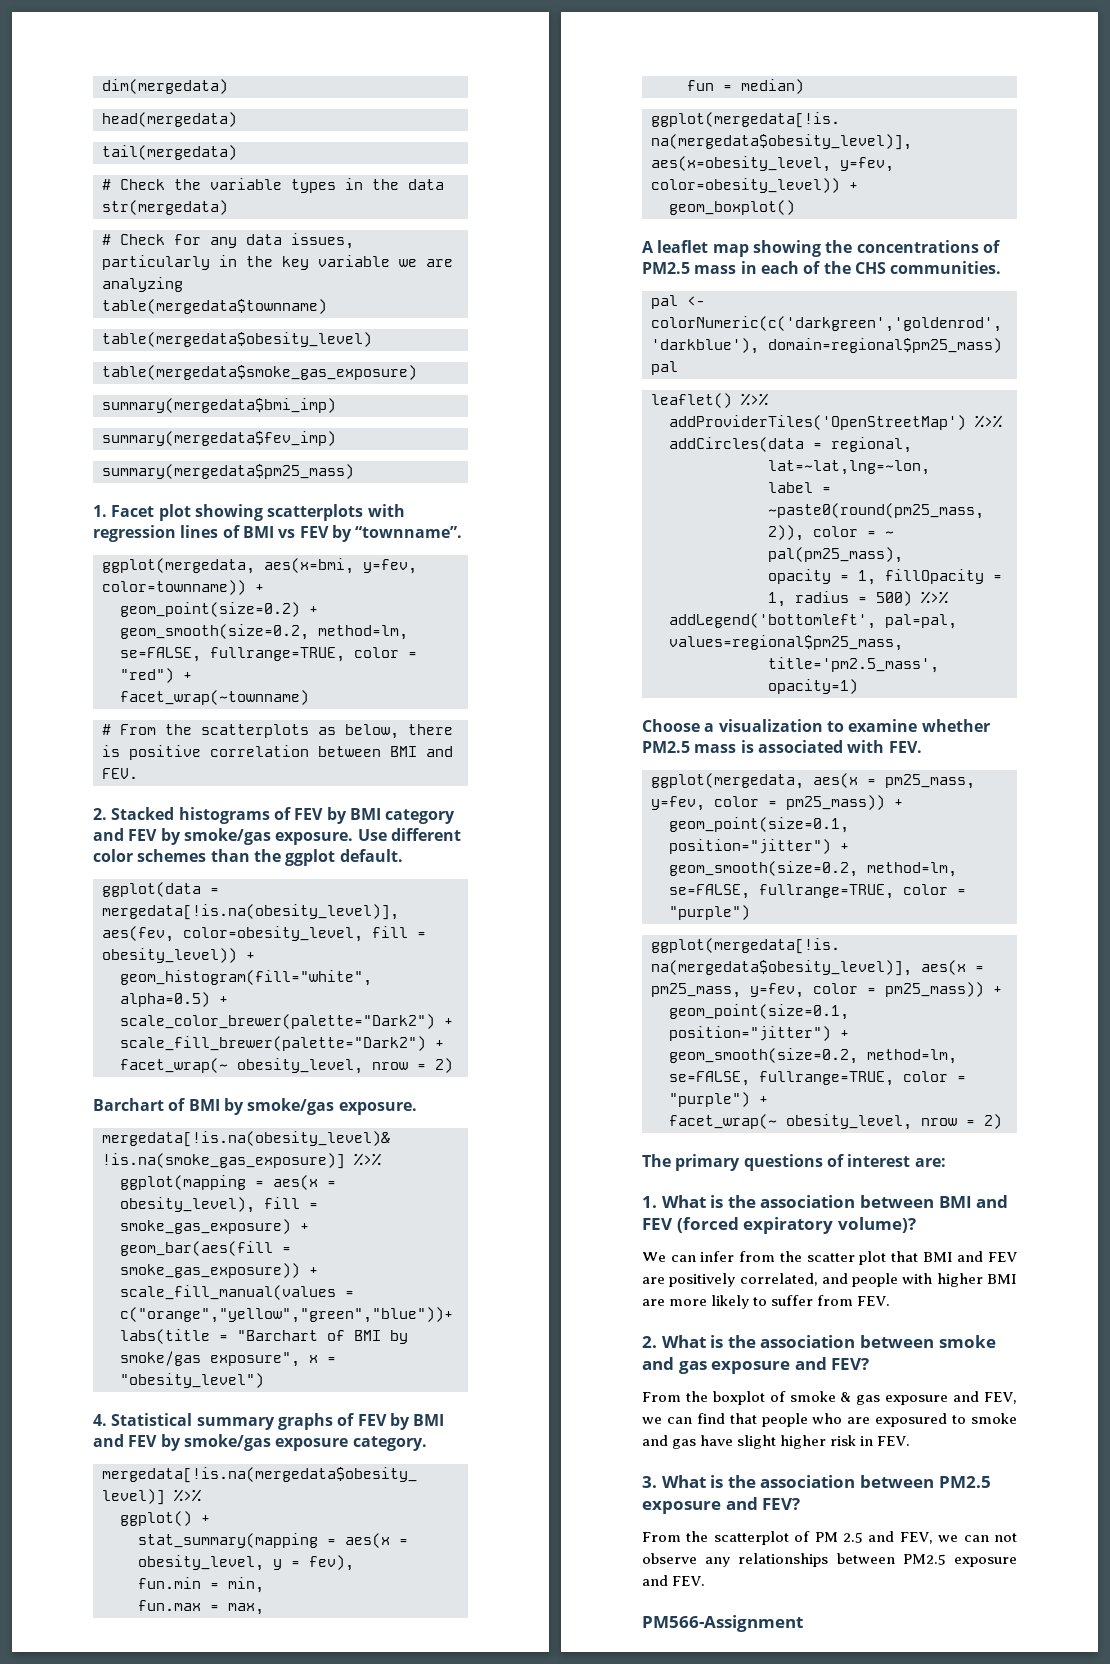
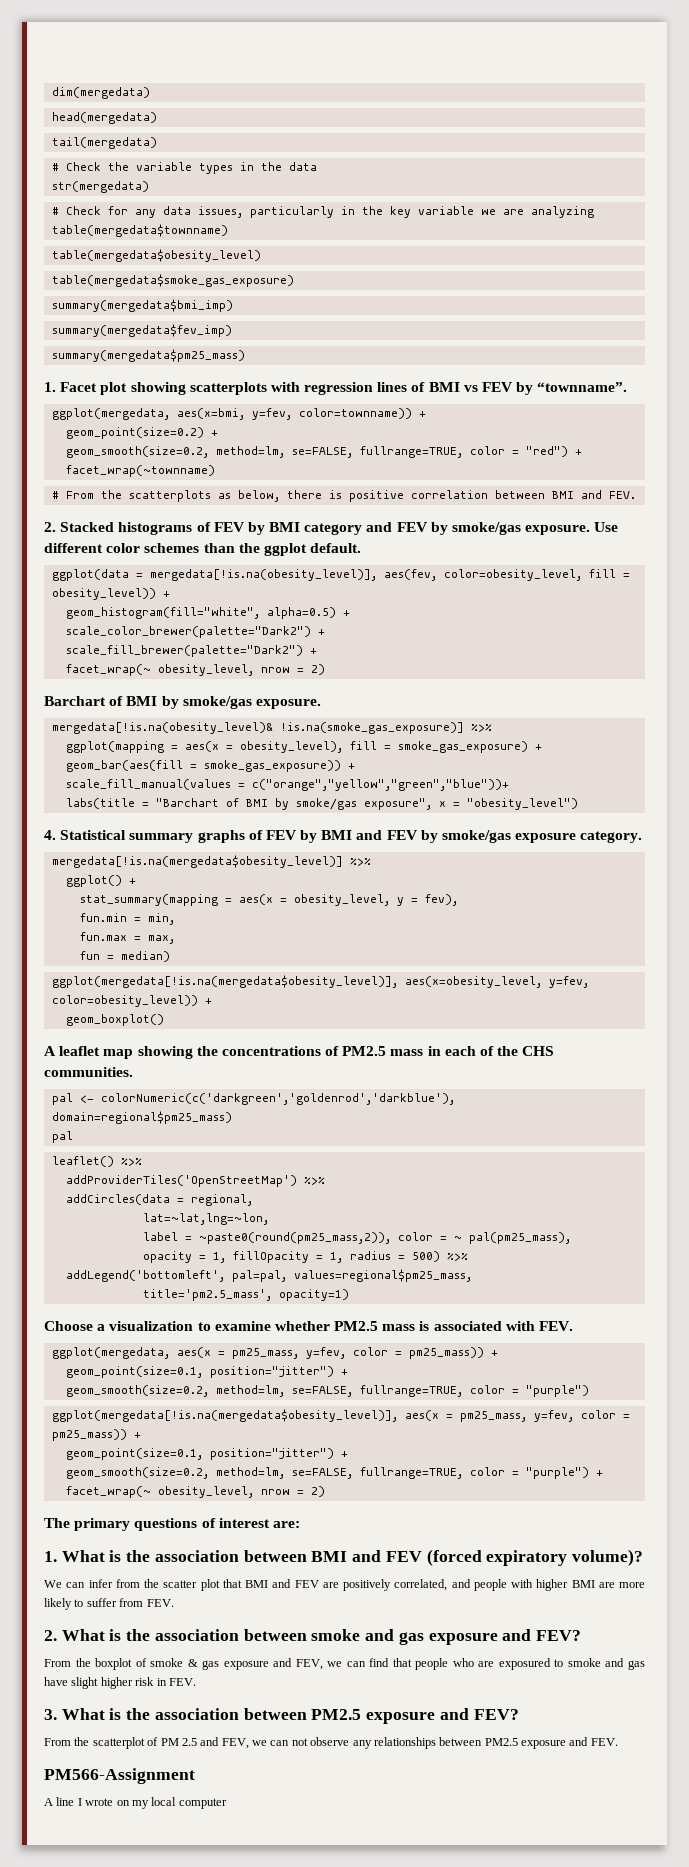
+ A line I wrote on my local computer

